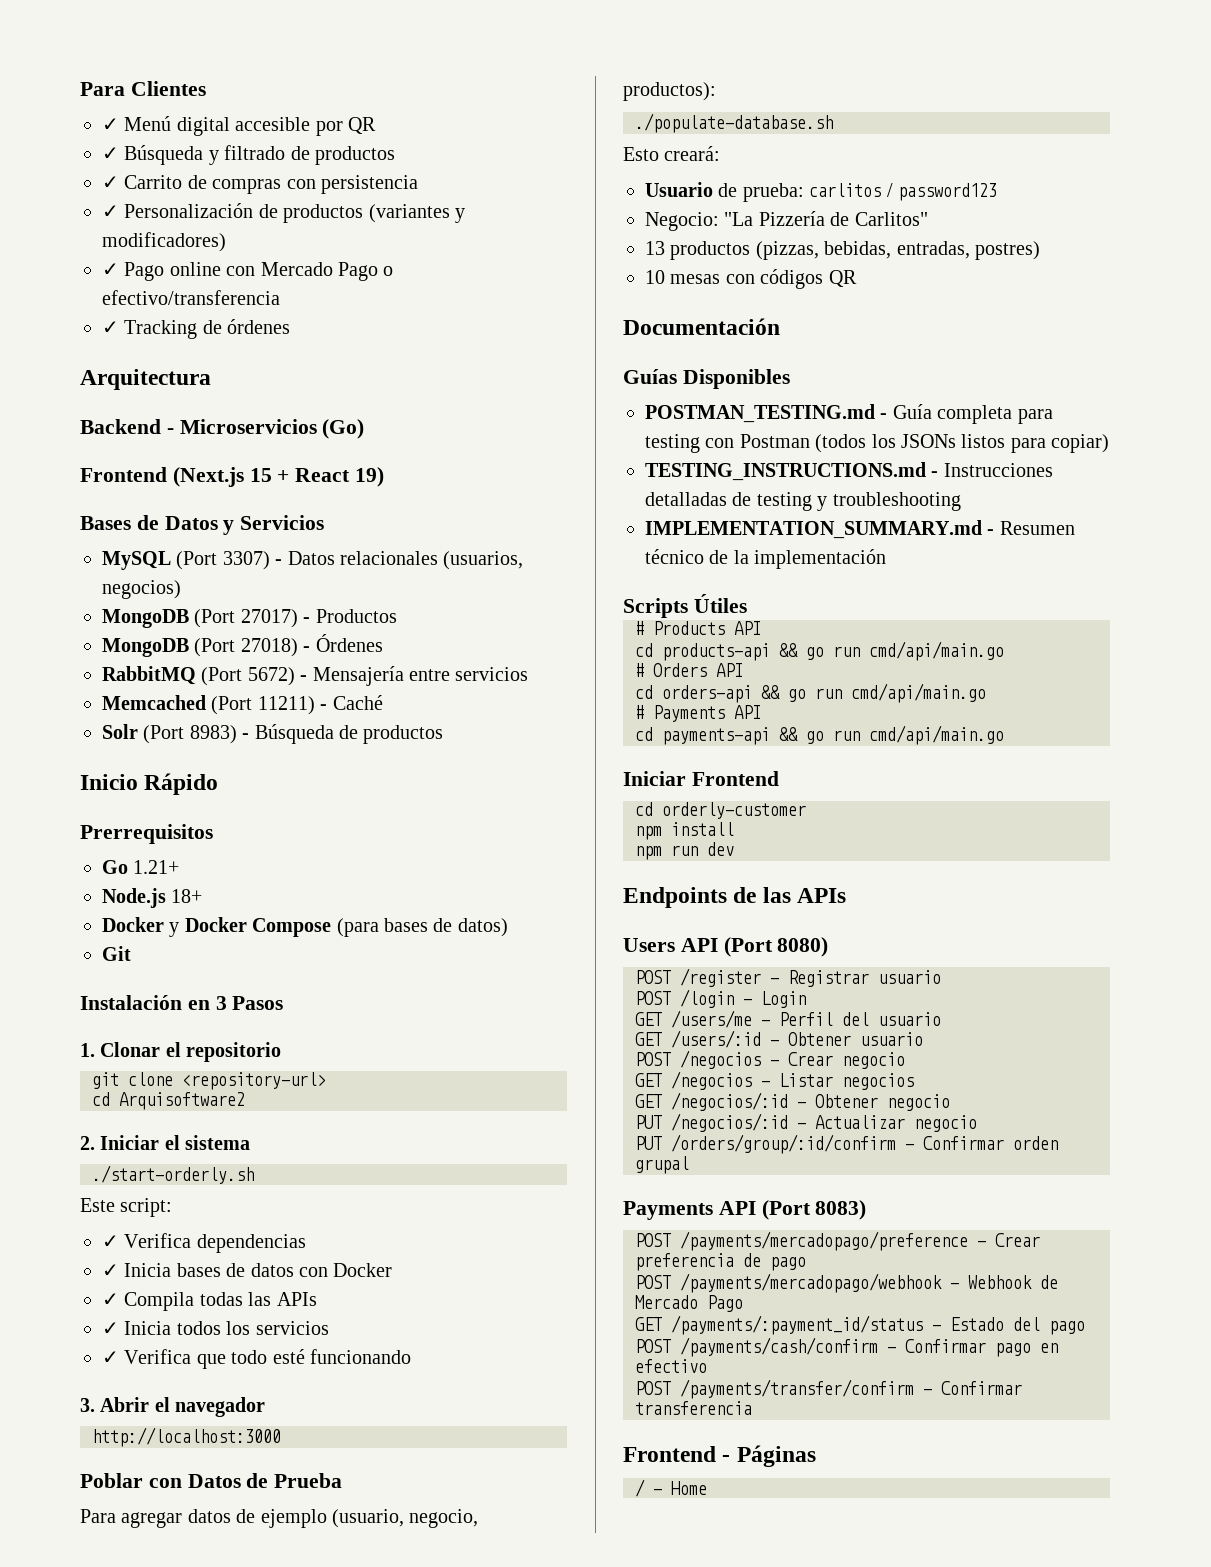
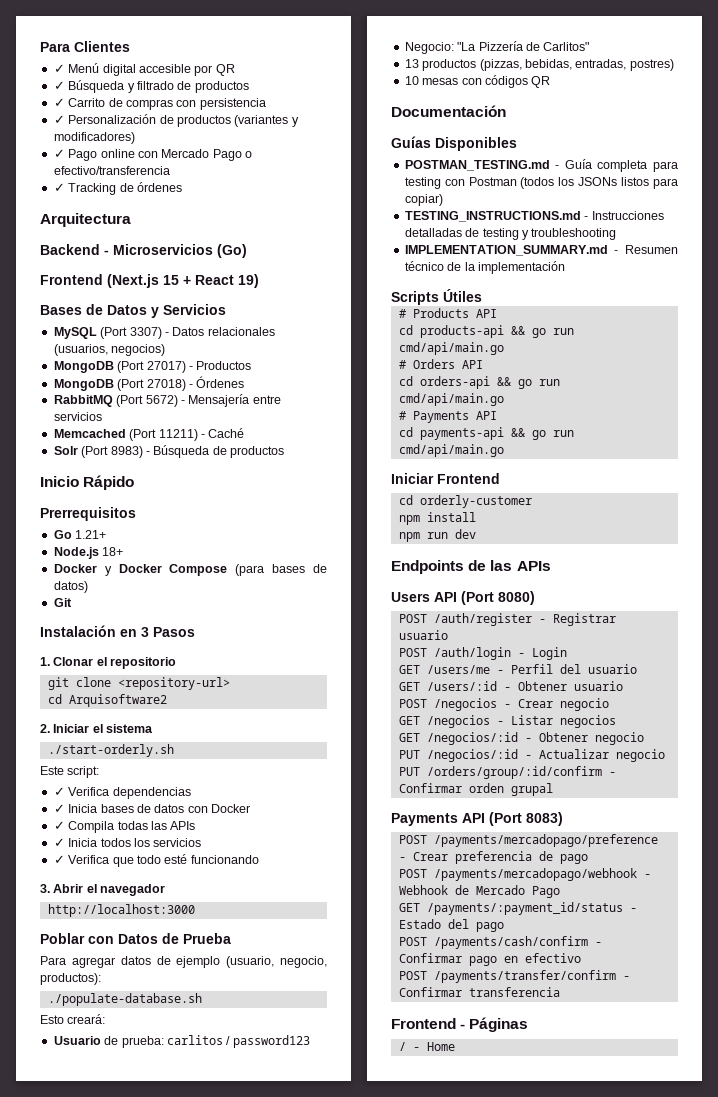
- POST /register - Registrar usuario
+ POST /auth/register - Registrar usuario
- POST /login - Login
+ POST /auth/login - Login

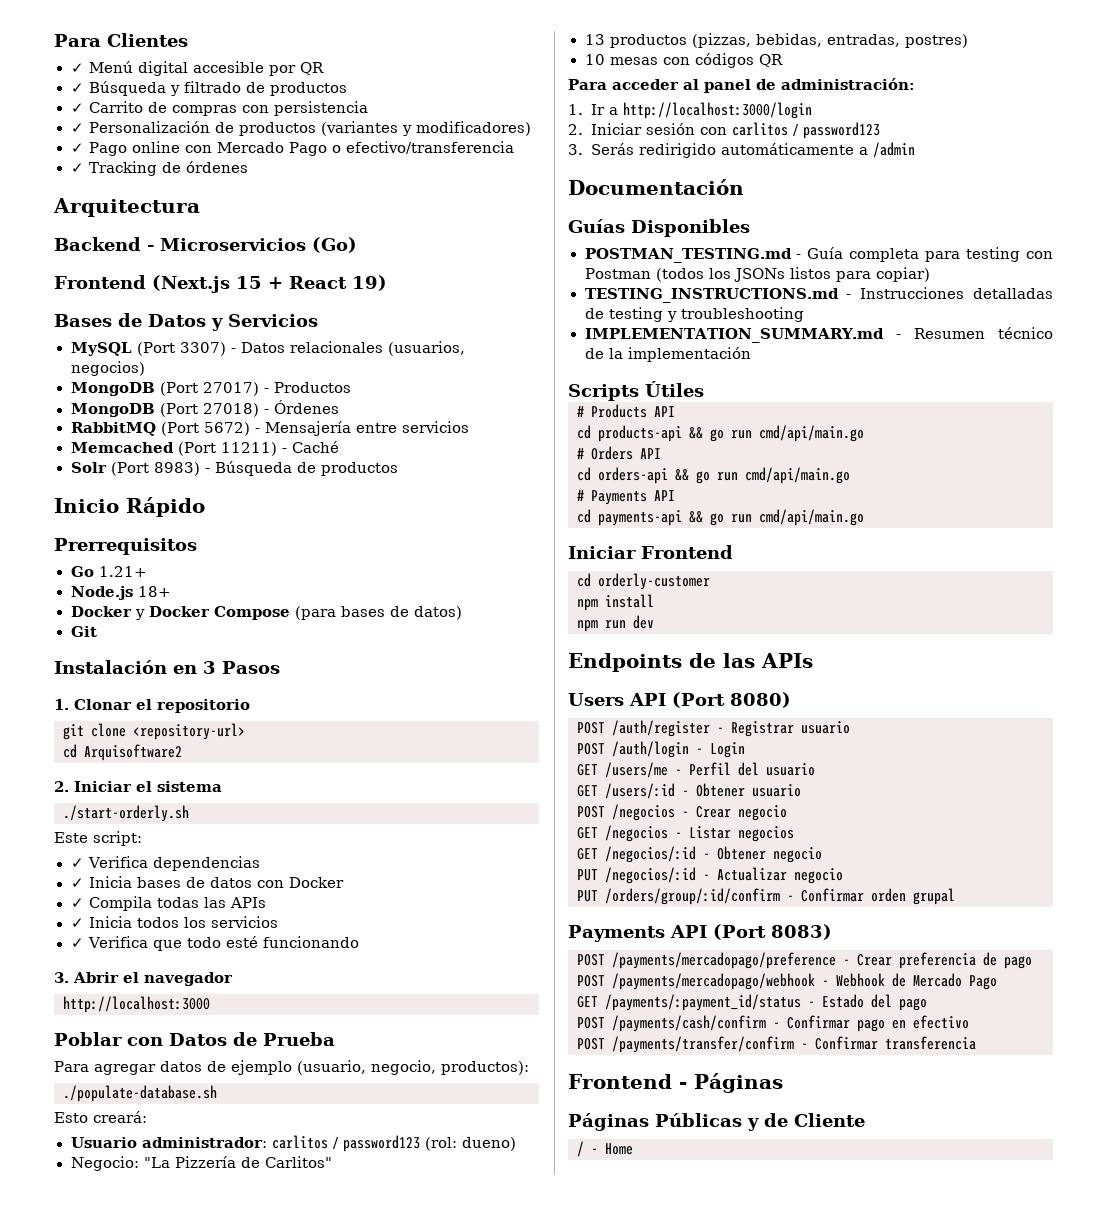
- Usuario de prueba: carlitos / password123
+ Usuario administrador: carlitos / password123 (rol: dueno)
+ Para acceder al panel de administración:
+ 1. Ir a http://localhost:3000/login
+ 2. Iniciar sesión con carlitos / password123
+ 3. Serás redirigido automáticamente a /admin
+ Páginas Públicas y de Cliente

